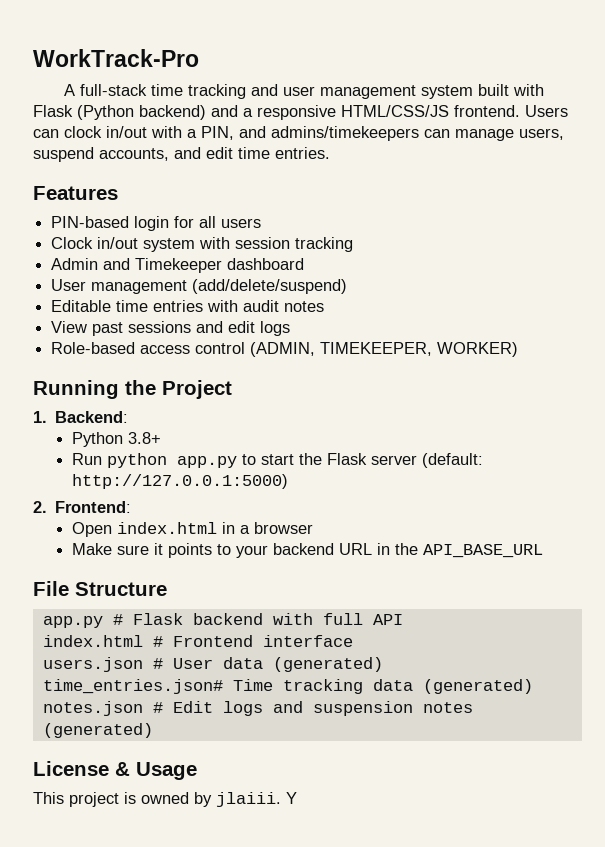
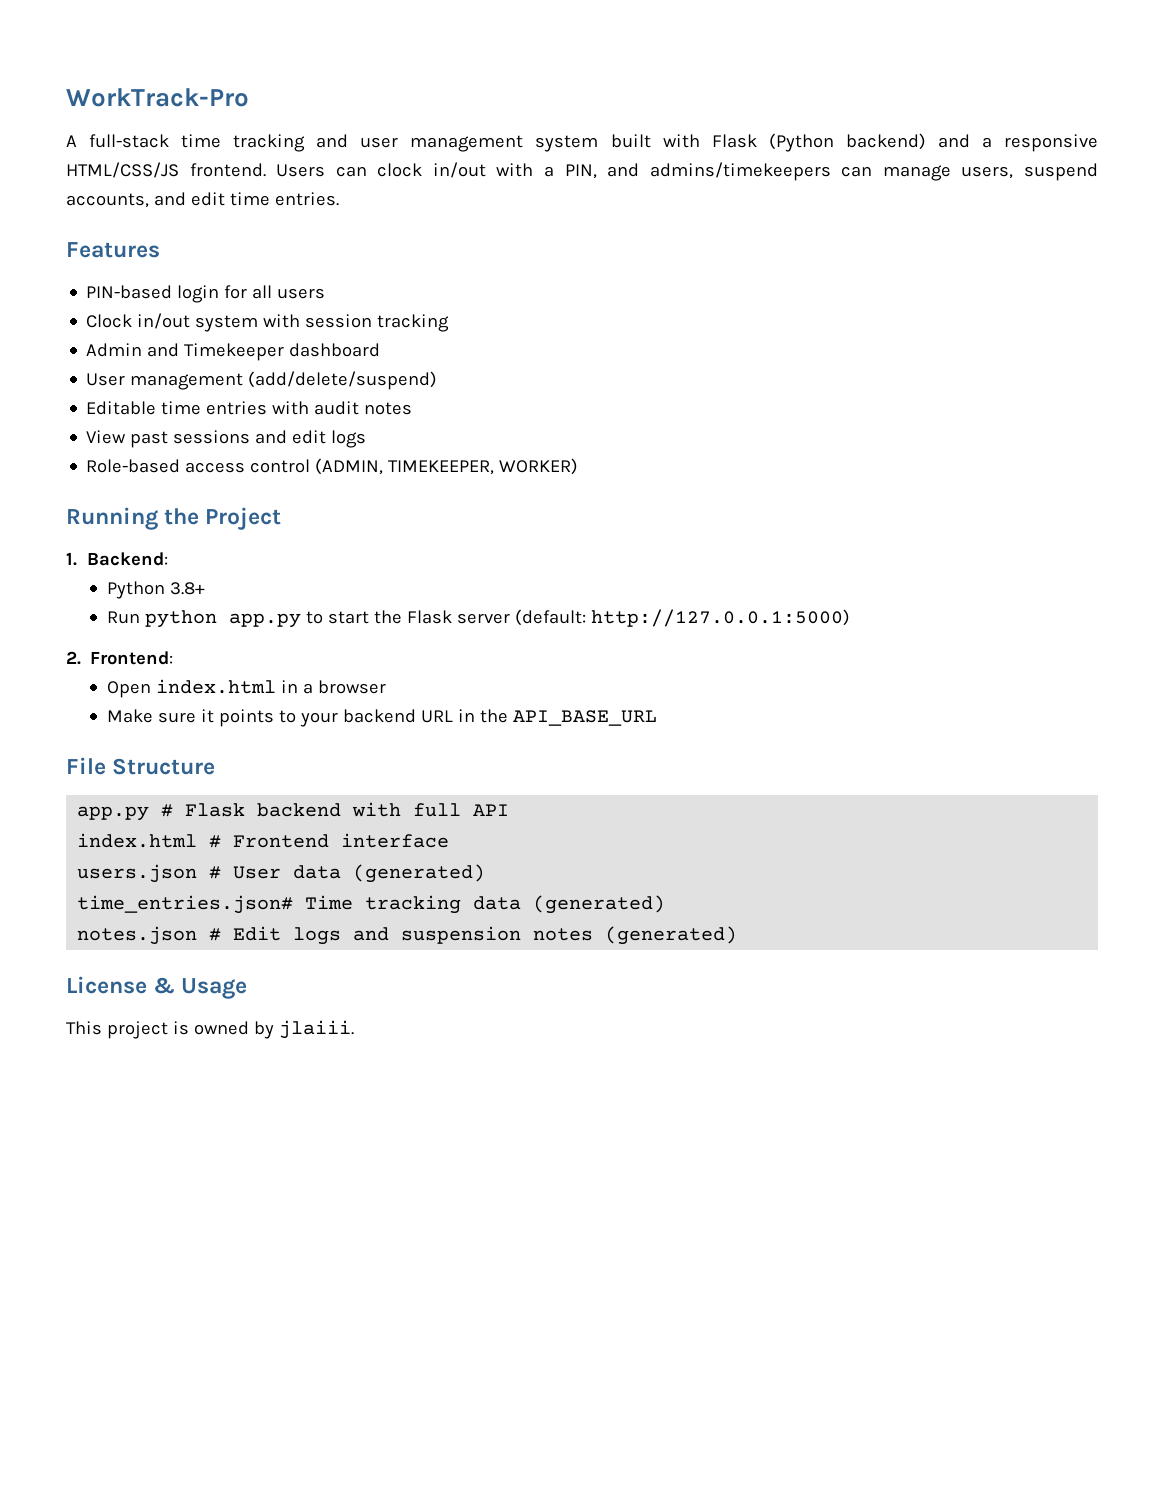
- Y

